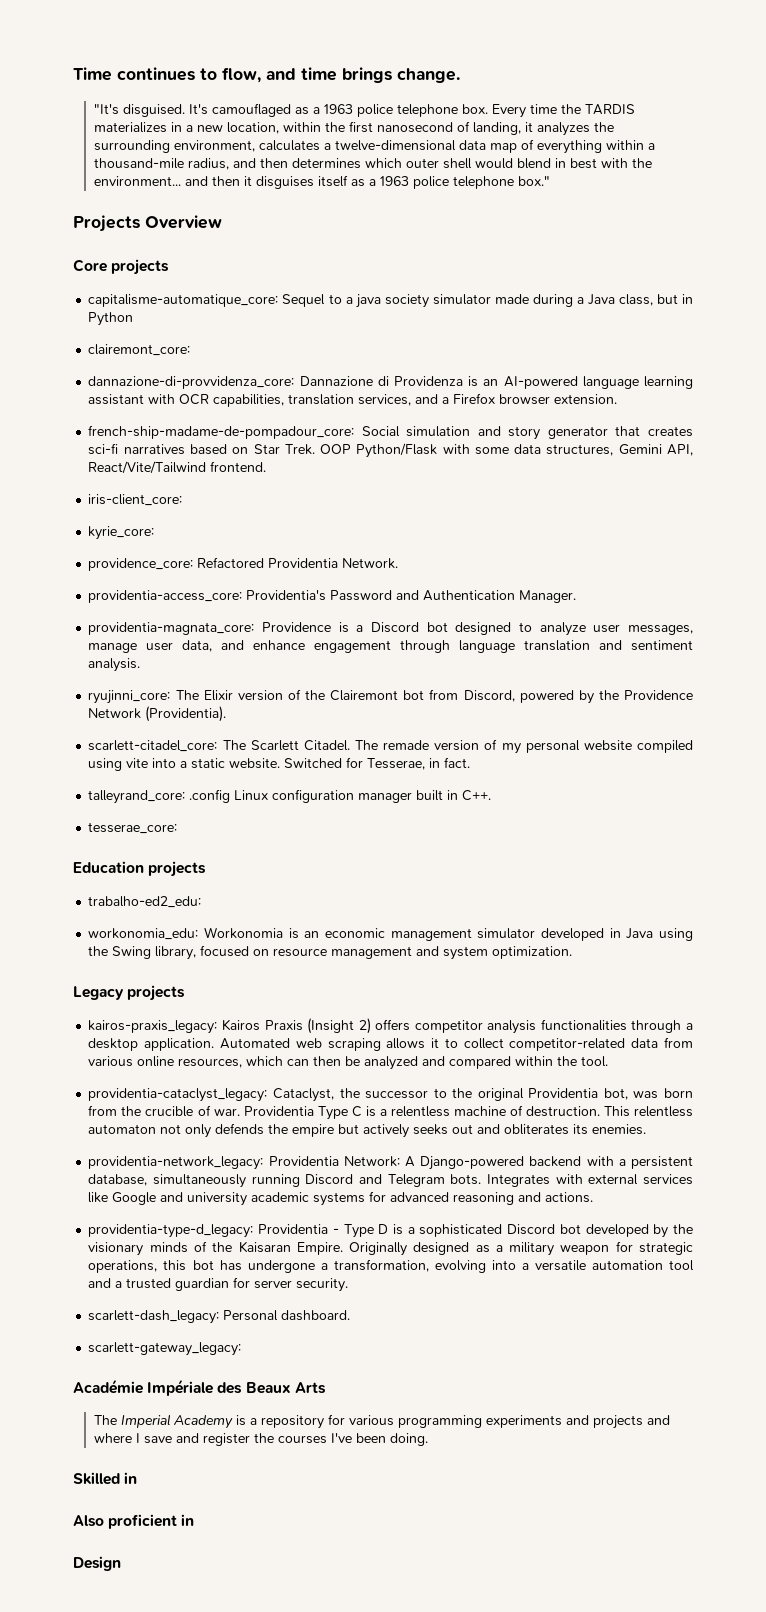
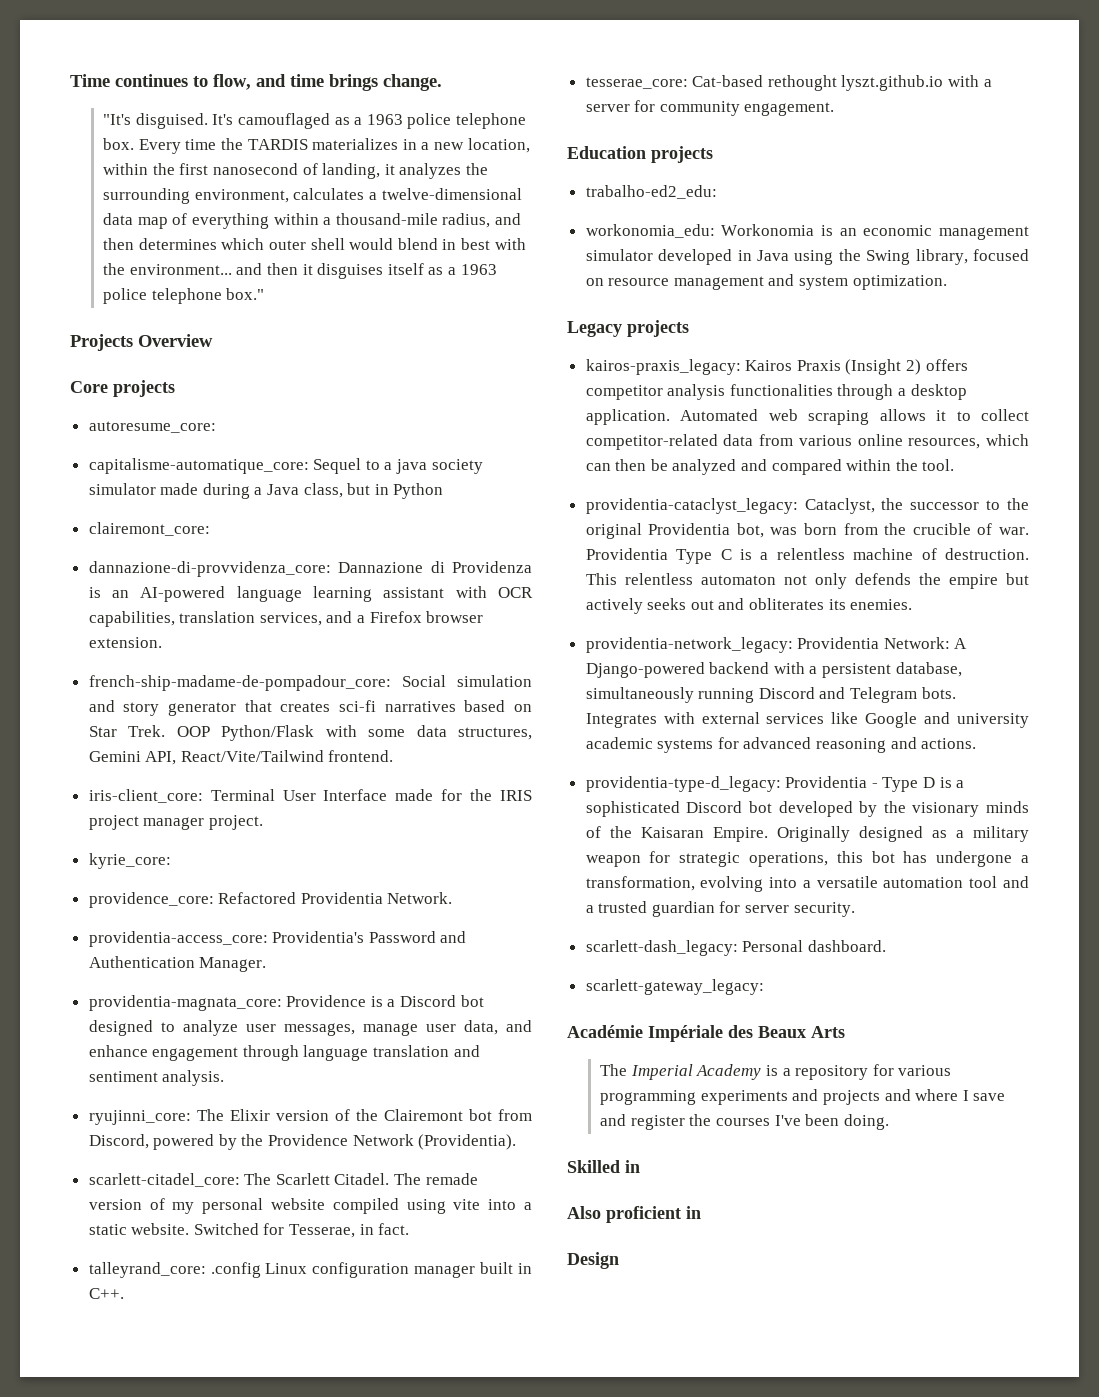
+ autoresume_core:
- iris-client_core:
+ iris-client_core: Terminal User Interface made for the IRIS project manager project.
- tesserae_core:
+ tesserae_core: Cat-based rethought lyszt.github.io with a server for community engagement.

